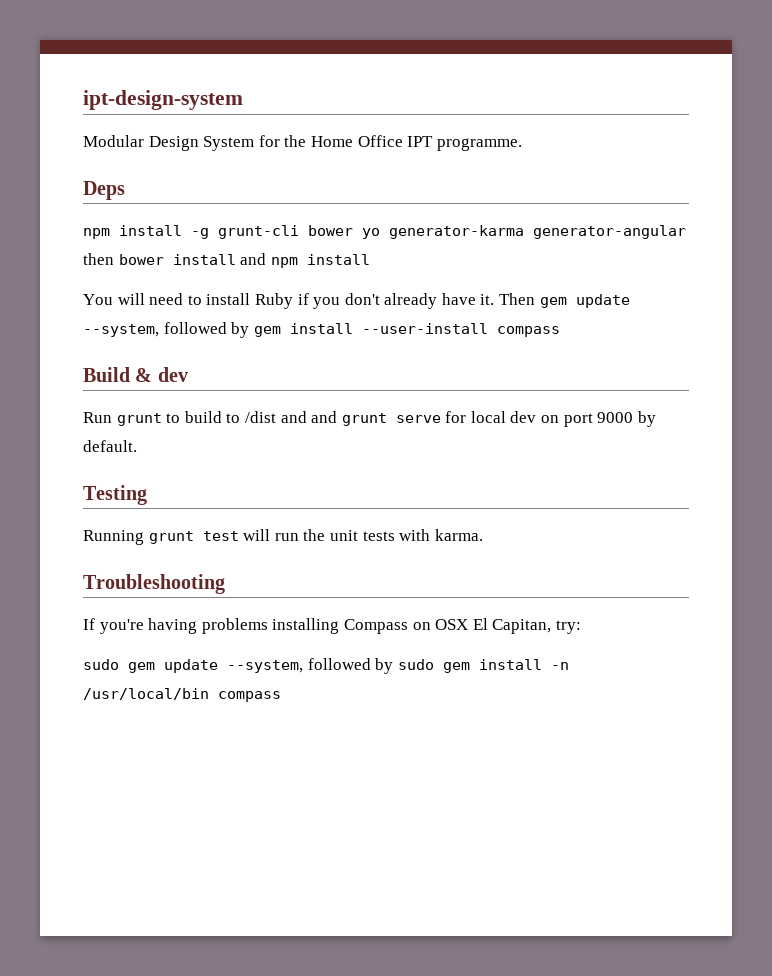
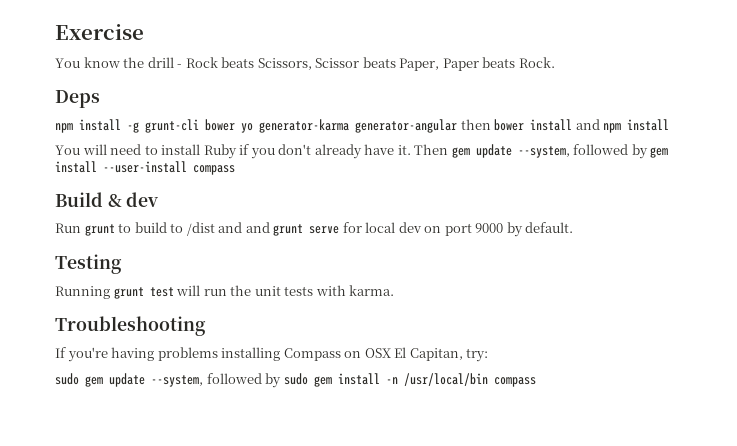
- ipt-design-system
- Modular Design System for the Home Office IPT programme.
+ Exercise
+ You know the drill - Rock beats Scissors, Scissor beats Paper, Paper beats Rock.

